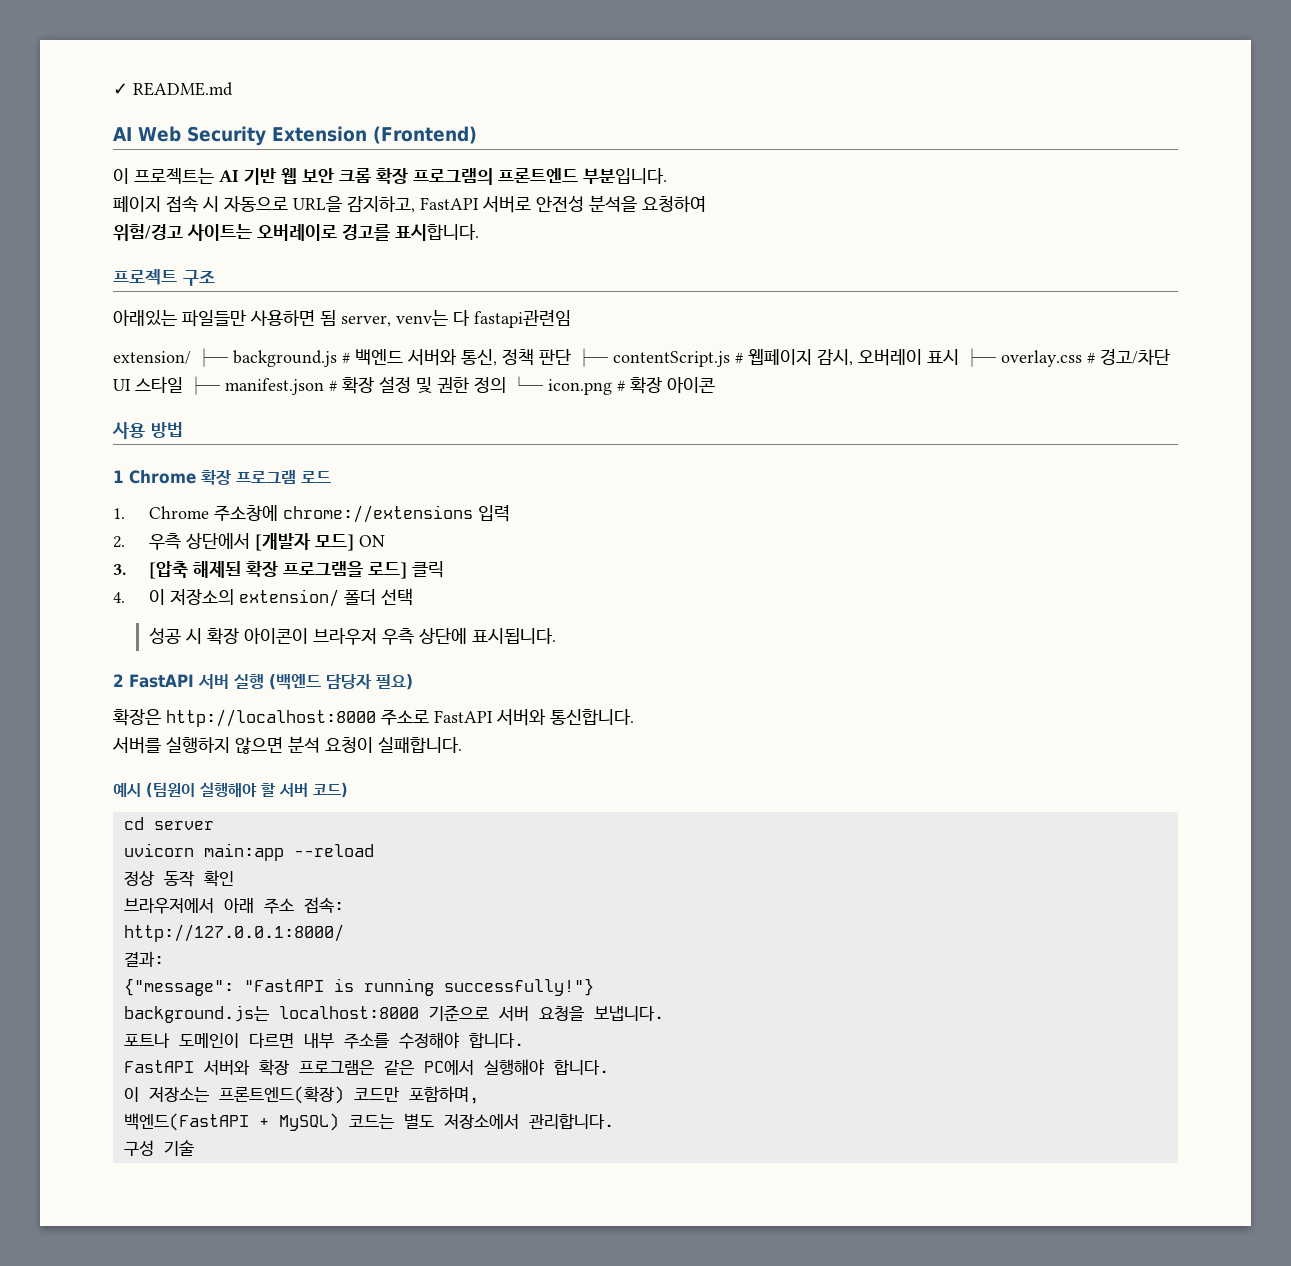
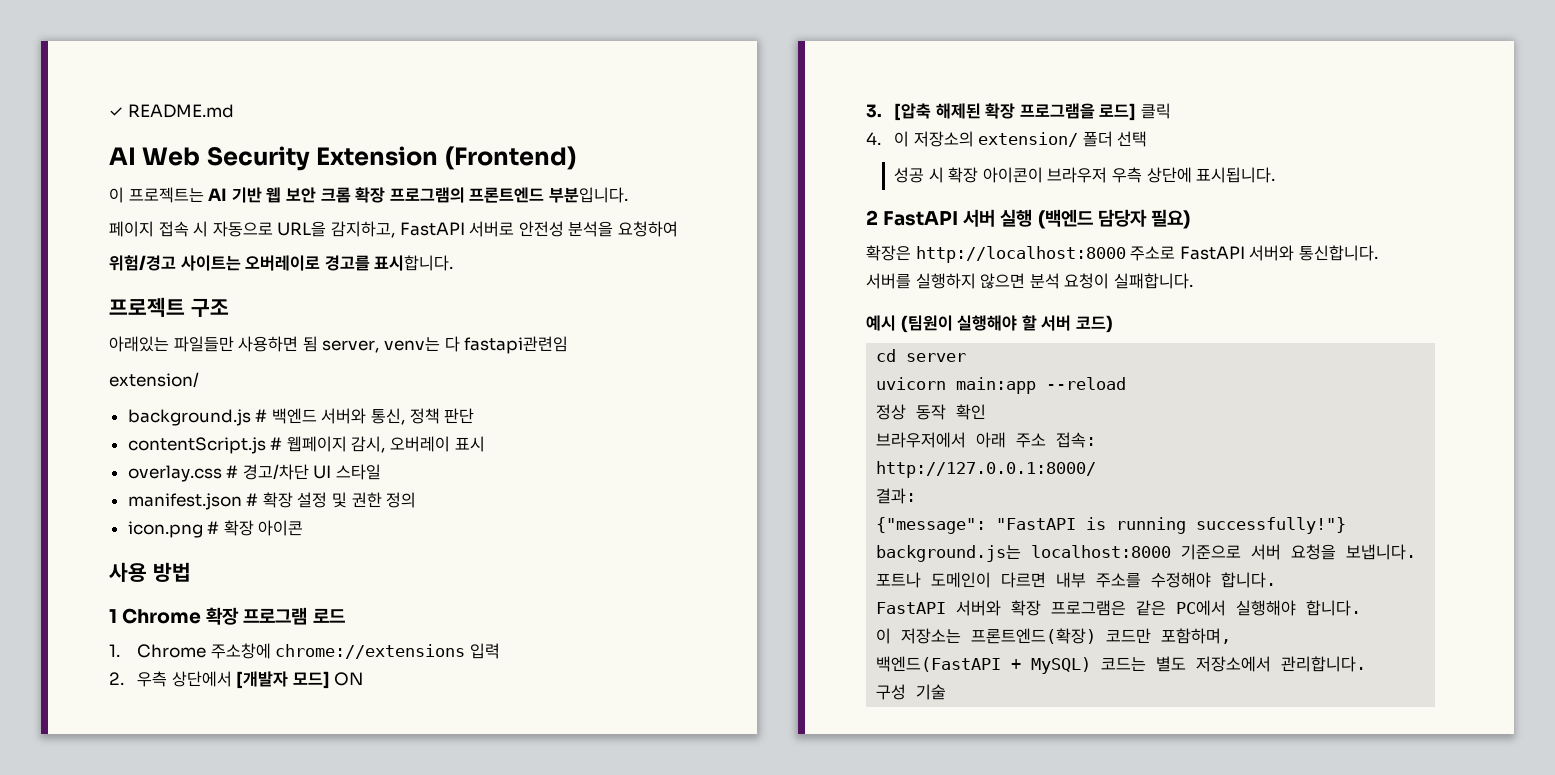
  아래있는 파일들만 사용하면 됨 server, venv는 다 fastapi관련임
- extension/ ├─ background.js # 백엔드 서버와 통신, 정책 판단 ├─ contentScript.js # 웹페이지 감시, 오버레이 표시 ├─ overlay.css # 경고/차단 UI 스타일 ├─ manifest.json # 확장 설정 및 권한 정의 └─ icon.png # 확장 아이콘
+ extension/
+ background.js # 백엔드 서버와 통신, 정책 판단
+ contentScript.js # 웹페이지 감시, 오버레이 표시
+ overlay.css # 경고/차단 UI 스타일
+ manifest.json # 확장 설정 및 권한 정의
+ icon.png # 확장 아이콘

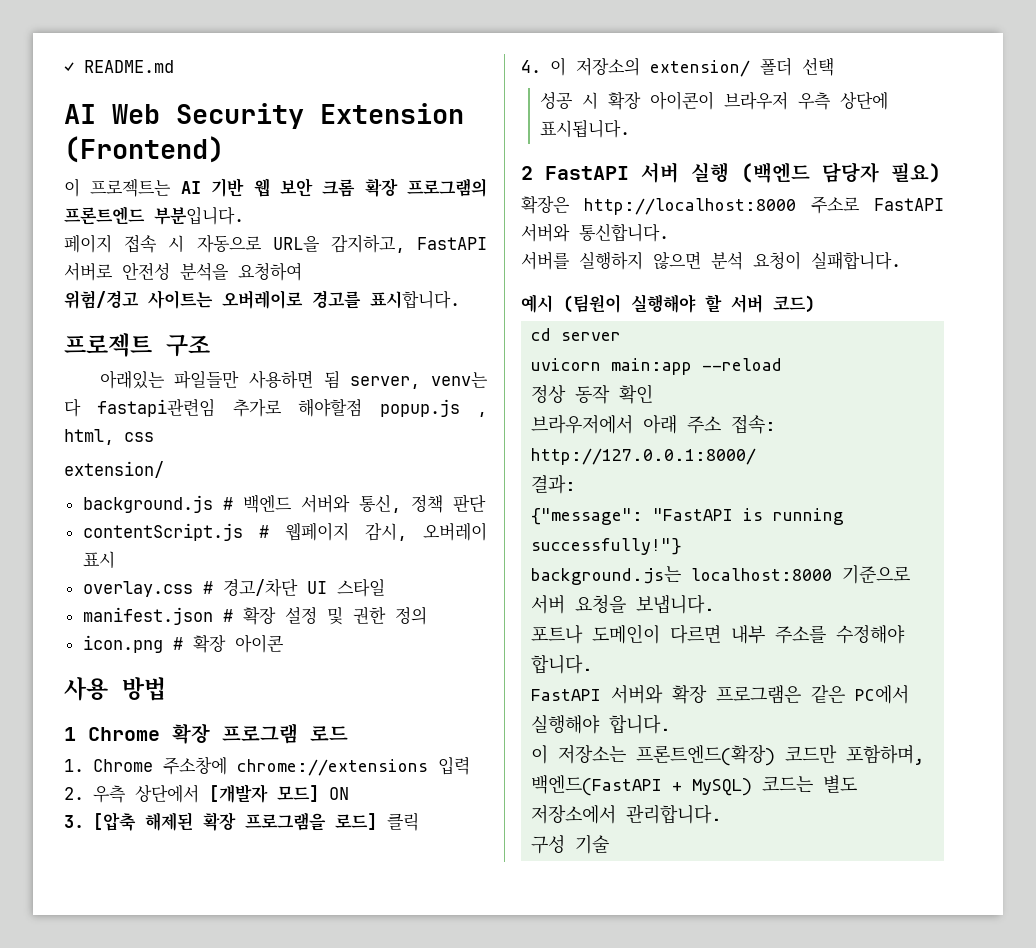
- 아래있는 파일들만 사용하면 됨 server, venv는 다 fastapi관련임
+ 아래있는 파일들만 사용하면 됨 server, venv는 다 fastapi관련임 추가로 해야할점 popup.js , html, css

